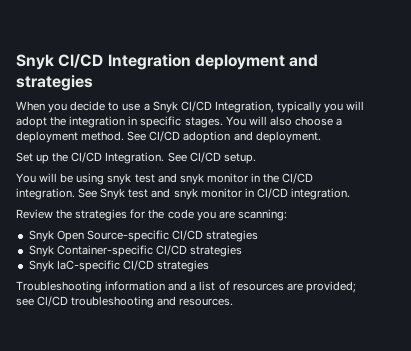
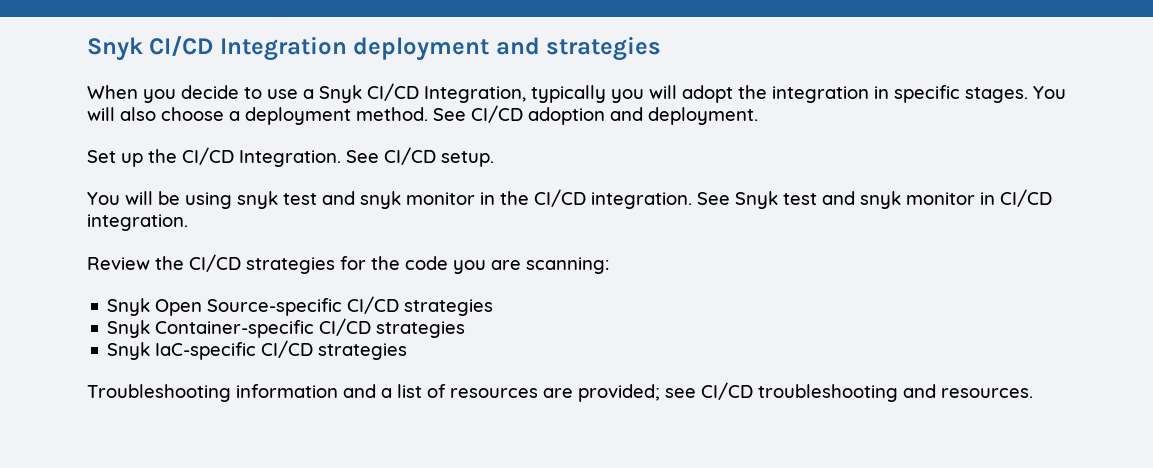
- Review the strategies for the code you are scanning:
+ Review the CI/CD strategies for the code you are scanning:

